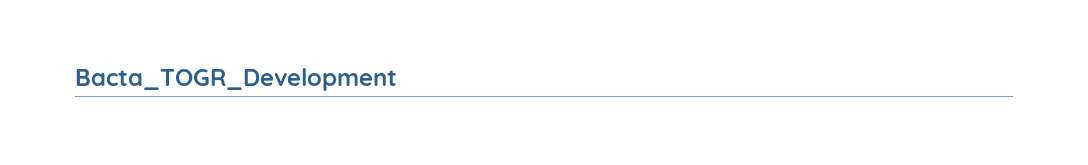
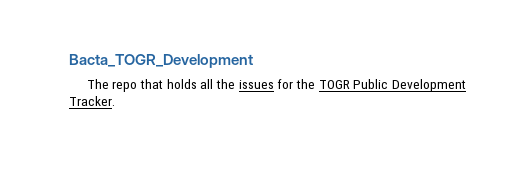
+ The repo that holds all the issues for the TOGR Public Development Tracker.

